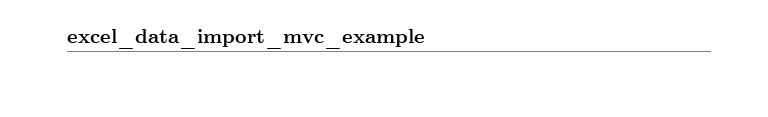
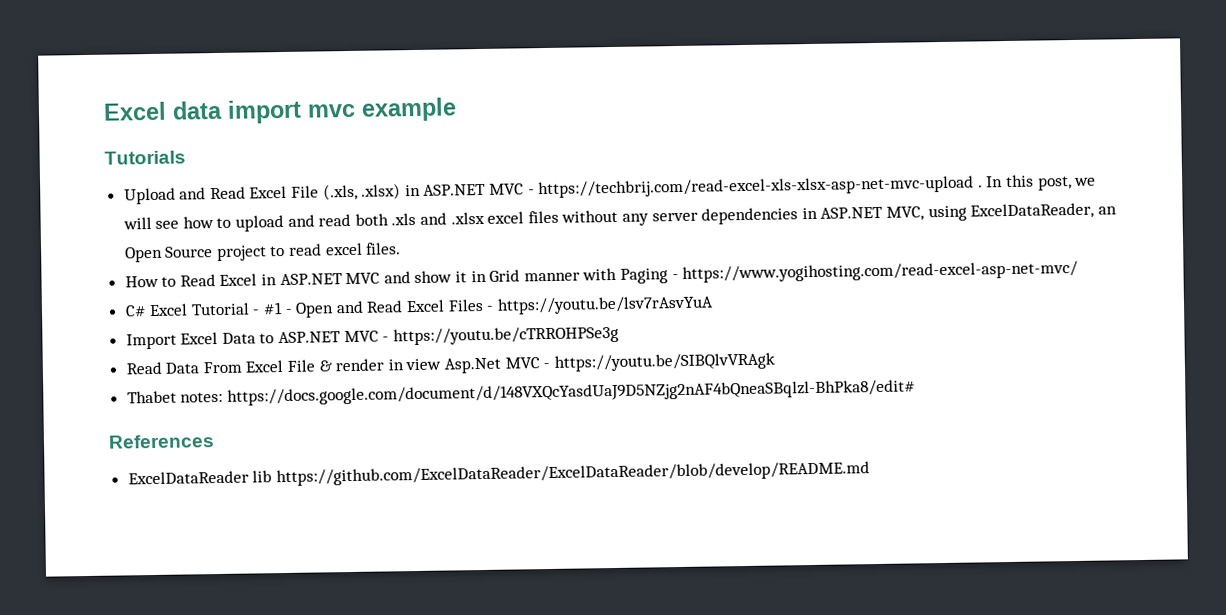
- excel_data_import_mvc_example
+ Excel data import mvc example
+ Tutorials
+ Upload and Read Excel File (.xls, .xlsx) in ASP.NET MVC - https://techbrij.com/read-excel-xls-xlsx-asp-net-mvc-upload . In this post, we will see how to upload and read both .xls and .xlsx excel files without any server dependencies in ASP.NET MVC, using ExcelDataReader, an Open Source project to read excel files.
+ How to Read Excel in ASP.NET MVC and show it in Grid manner with Paging - https://www.yogihosting.com/read-excel-asp-net-mvc/
+ C# Excel Tutorial - #1 - Open and Read Excel Files - https://youtu.be/lsv7rAsvYuA
+ Import Excel Data to ASP.NET MVC - https://youtu.be/cTRROHPSe3g
+ Read Data From Excel File & render in view Asp.Net MVC - https://youtu.be/SIBQlvVRAgk
+ Thabet notes: https://docs.google.com/document/d/148VXQcYasdUaJ9D5NZjg2nAF4bQneaSBqlzl-BhPka8/edit#
+ References
+ ExcelDataReader lib https://github.com/ExcelDataReader/ExcelDataReader/blob/develop/README.md

